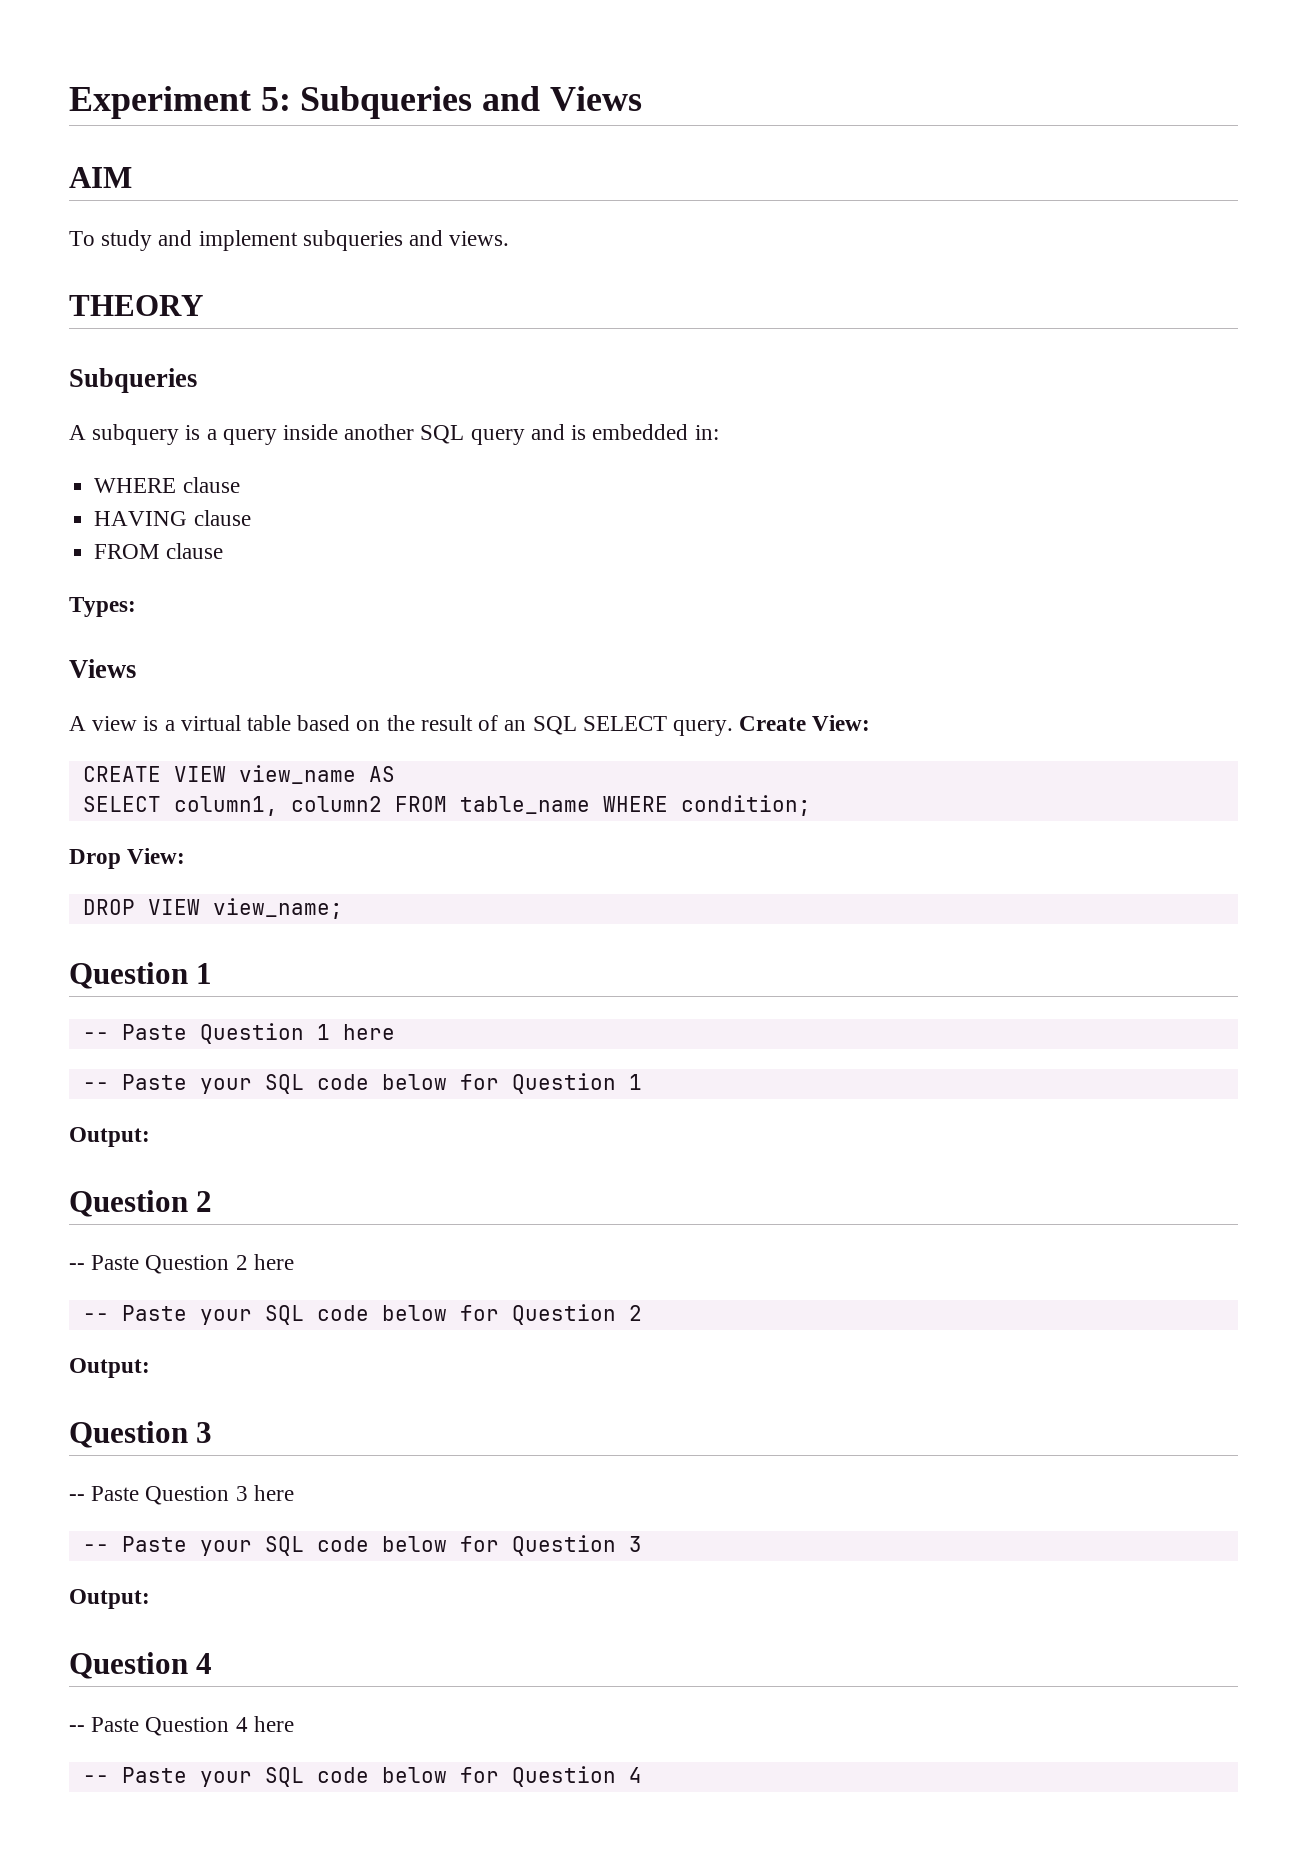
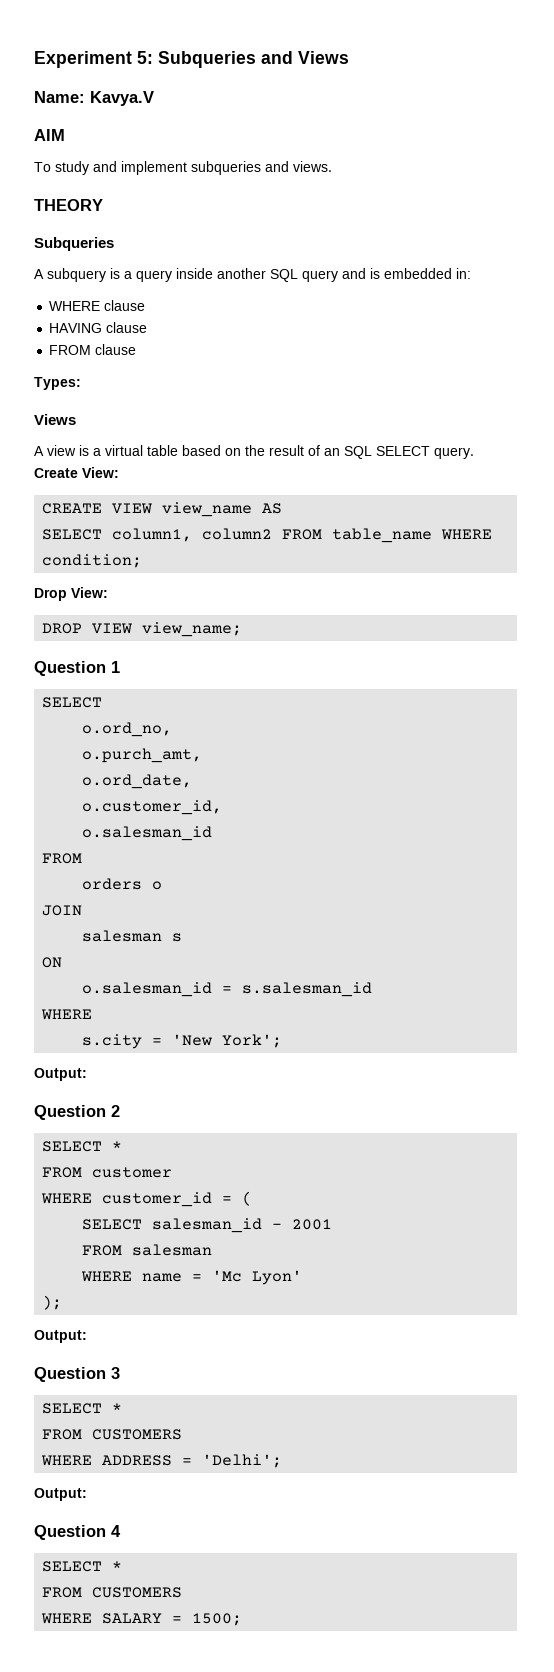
+ Name: Kavya.V
  DROP VIEW view_name;
  Question 1
- -- Paste Question 1 here
- -- Paste your SQL code below for Question 1
+ SELECT
+ o.ord_no,
+ o.purch_amt,
+ o.ord_date,
+ o.customer_id,
+ o.salesman_id
+ FROM
+ orders o
+ JOIN
+ salesman s
+ ON
+ o.salesman_id = s.salesman_id
+ WHERE
+ s.city = 'New York';
  Output:
  Question 2
- -- Paste Question 2 here
- -- Paste your SQL code below for Question 2
+ SELECT *
+ FROM customer
+ WHERE customer_id = (
+ SELECT salesman_id - 2001
+ FROM salesman
+ WHERE name = 'Mc Lyon'
+ );
  Output:
  Question 3
- -- Paste Question 3 here
- -- Paste your SQL code below for Question 3
+ SELECT *
+ FROM CUSTOMERS
+ WHERE ADDRESS = 'Delhi';
  Output:
  Question 4
- -- Paste Question 4 here
- -- Paste your SQL code below for Question 4
+ SELECT *
+ FROM CUSTOMERS
+ WHERE SALARY = 1500;

